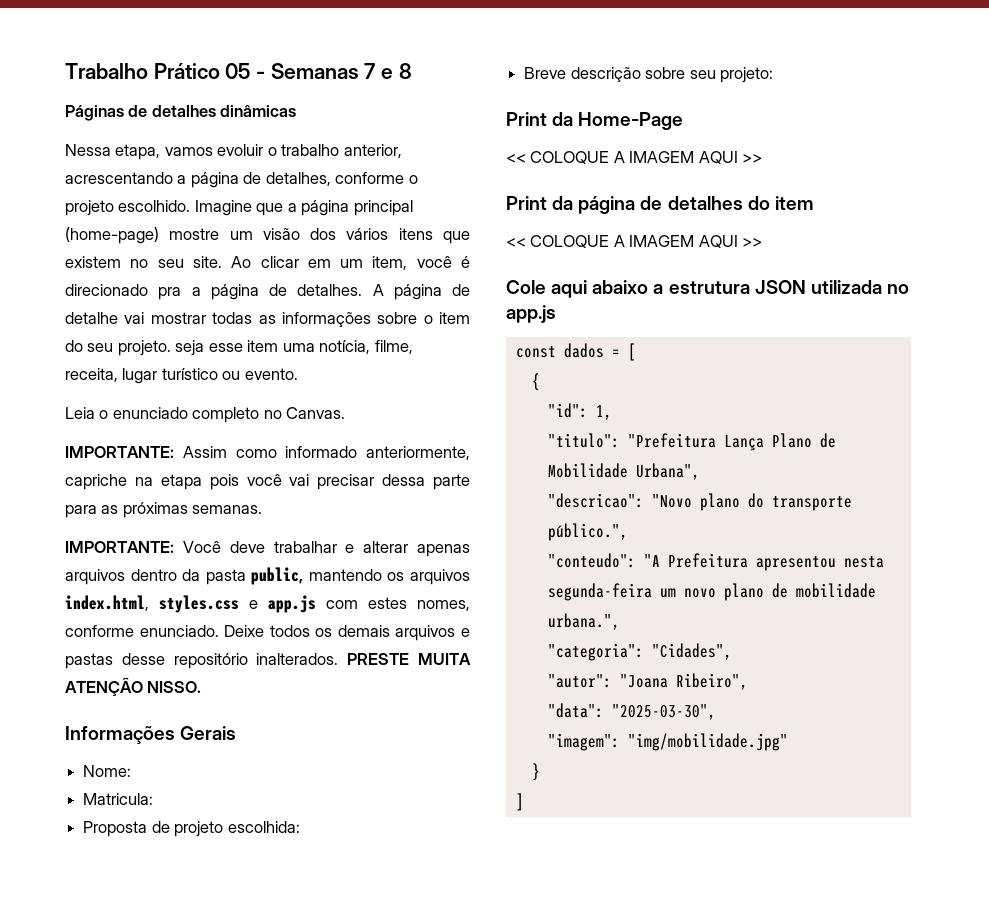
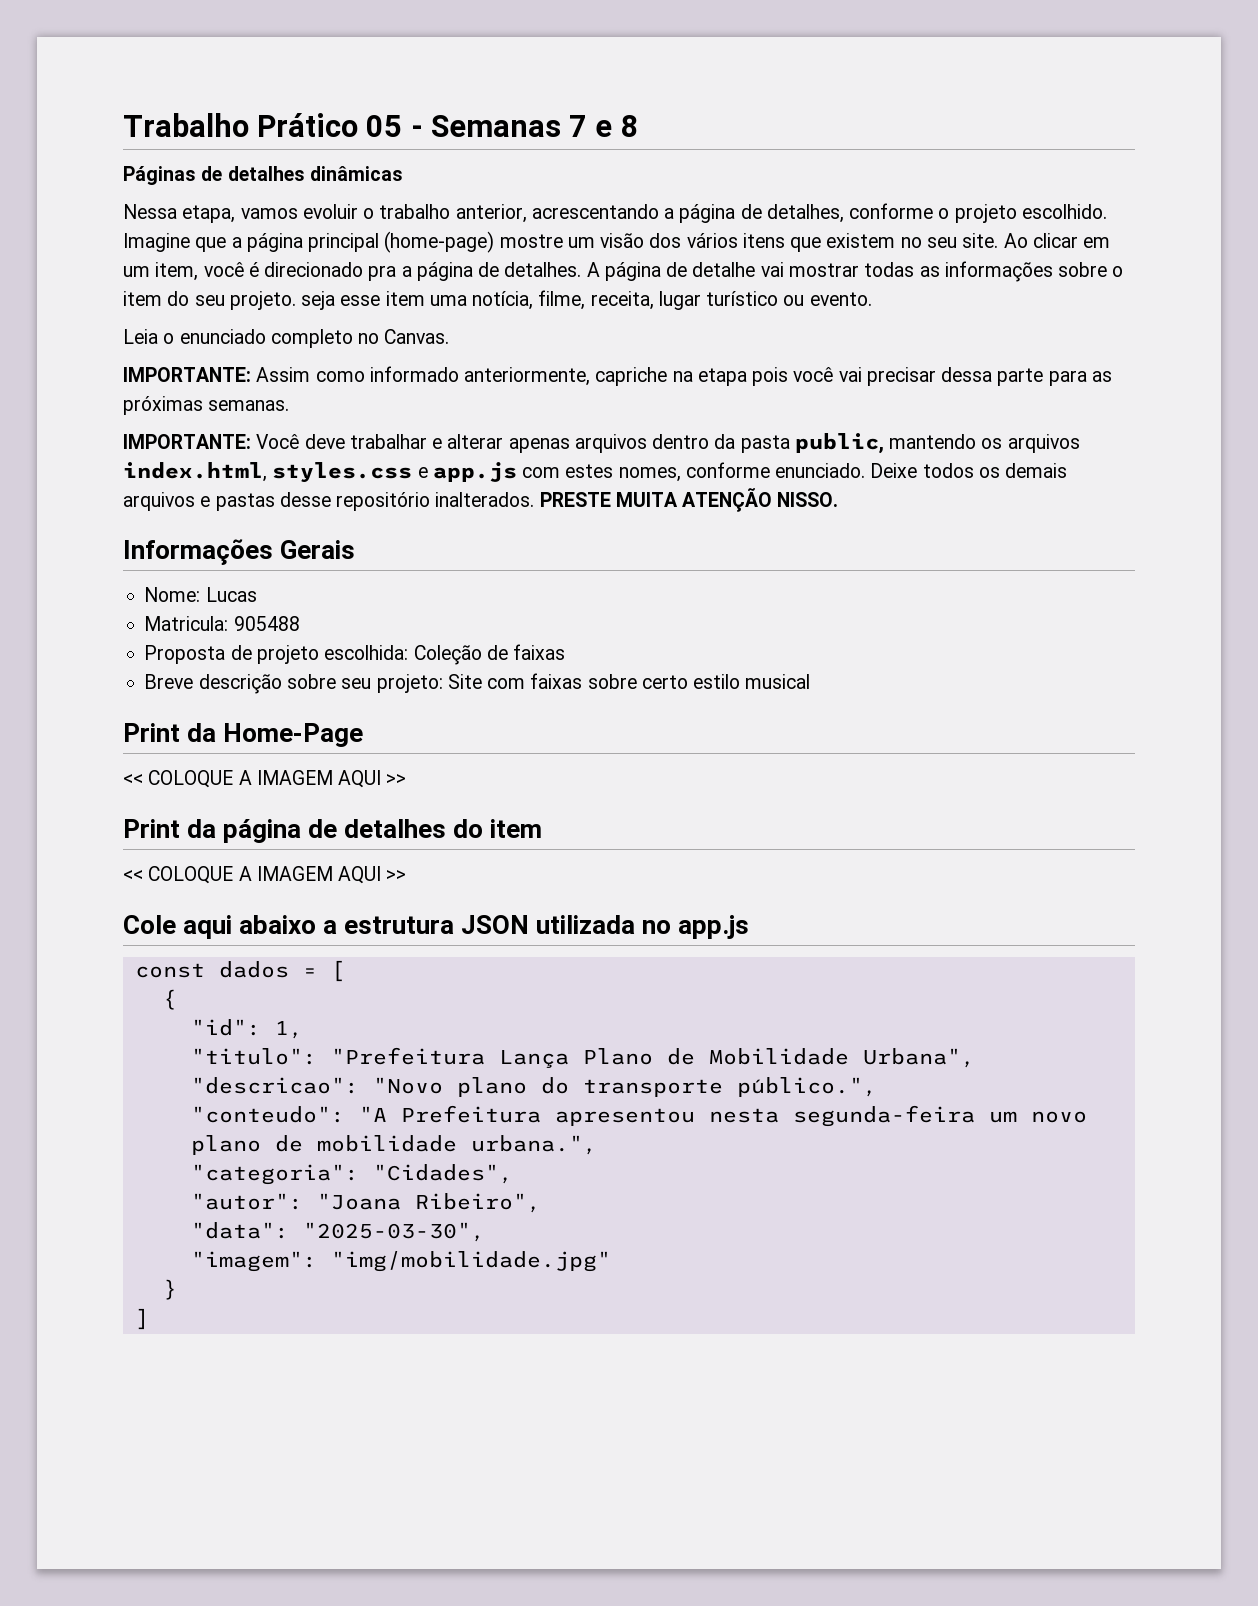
- Nome:
+ Nome: Lucas
- Matricula:
+ Matricula: 905488
- Proposta de projeto escolhida:
+ Proposta de projeto escolhida: Coleção de faixas
- Breve descrição sobre seu projeto:
+ Breve descrição sobre seu projeto: Site com faixas sobre certo estilo musical

